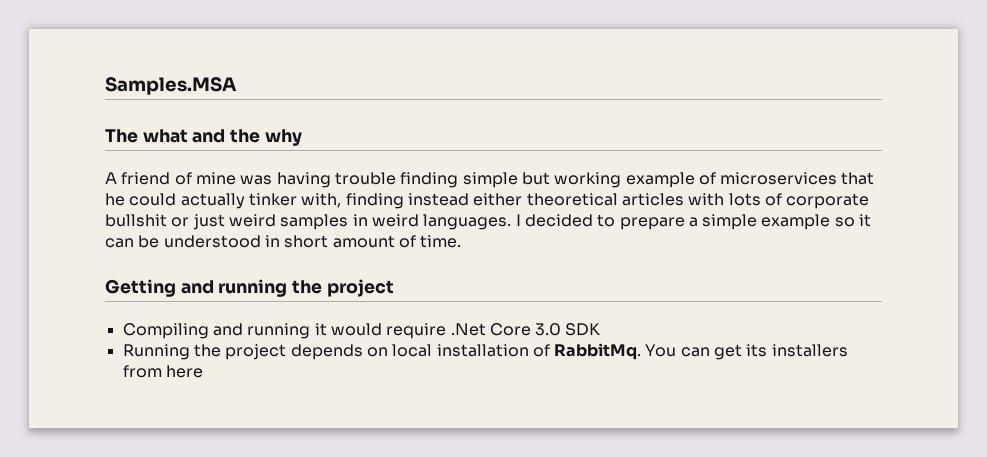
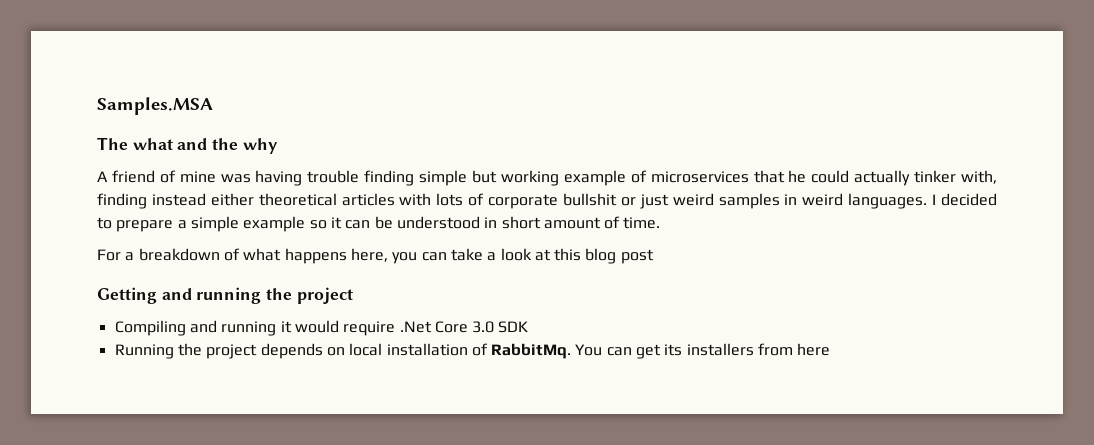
+ For a breakdown of what happens here, you can take a look at this blog post

